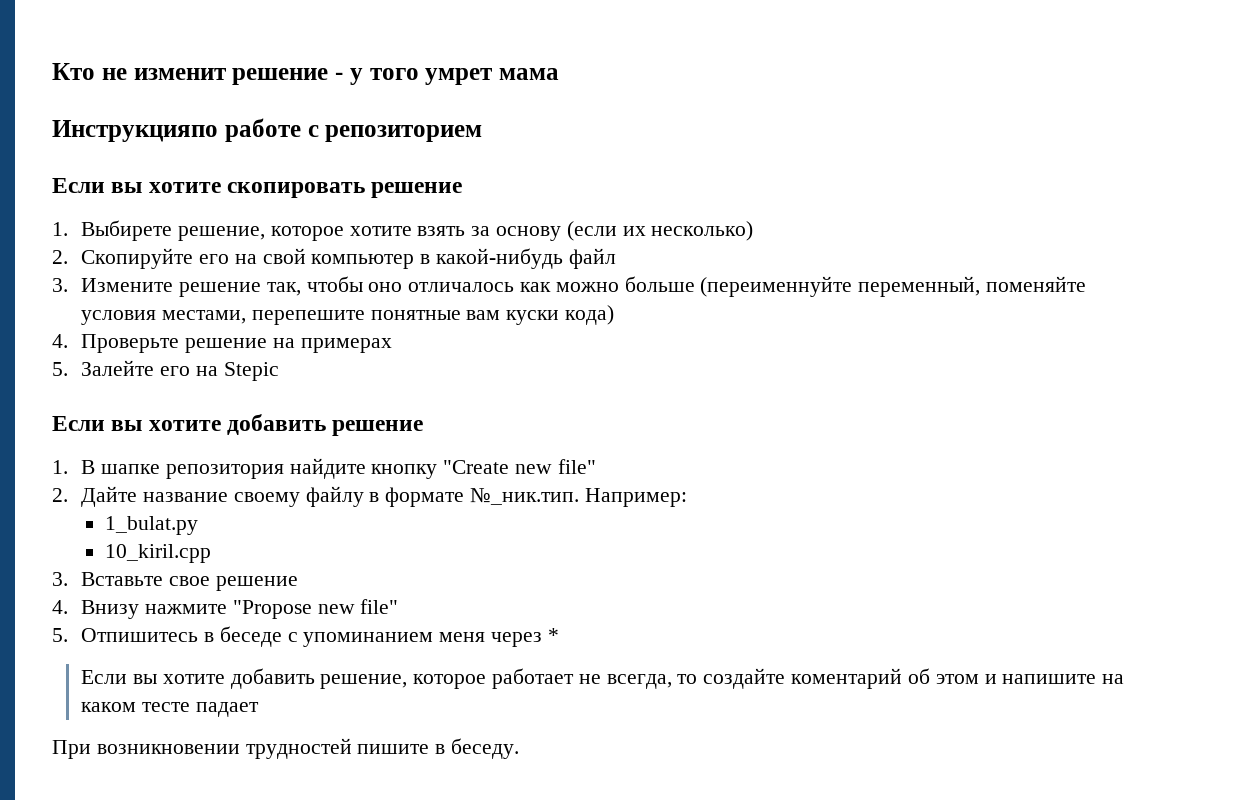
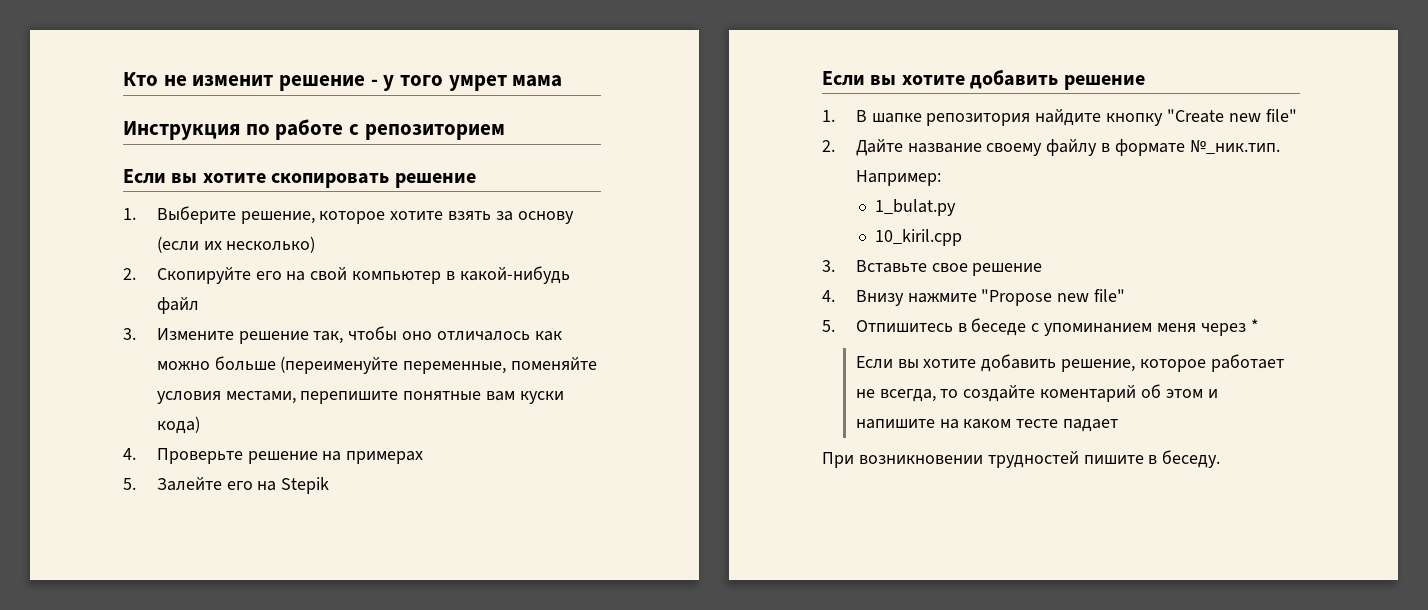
- Инструкцияпо работе с репозиторием
+ Инструкция по работе с репозиторием
- 1. Выбирете решение, которое хотите взять за основу (если их несколько)
+ 1. Выберите решение, которое хотите взять за основу (если их несколько)
- 3. Измените решение так, чтобы оно отличалось как можно больше (переименнуйте переменный, поменяйте условия местами, перепешите понятные вам куски кода)
+ 3. Измените решение так, чтобы оно отличалось как можно больше (переименуйте переменные, поменяйте условия местами, перепишите понятные вам куски кода)
- 5. Залейте его на Stepic
+ 5. Залейте его на Stepik

